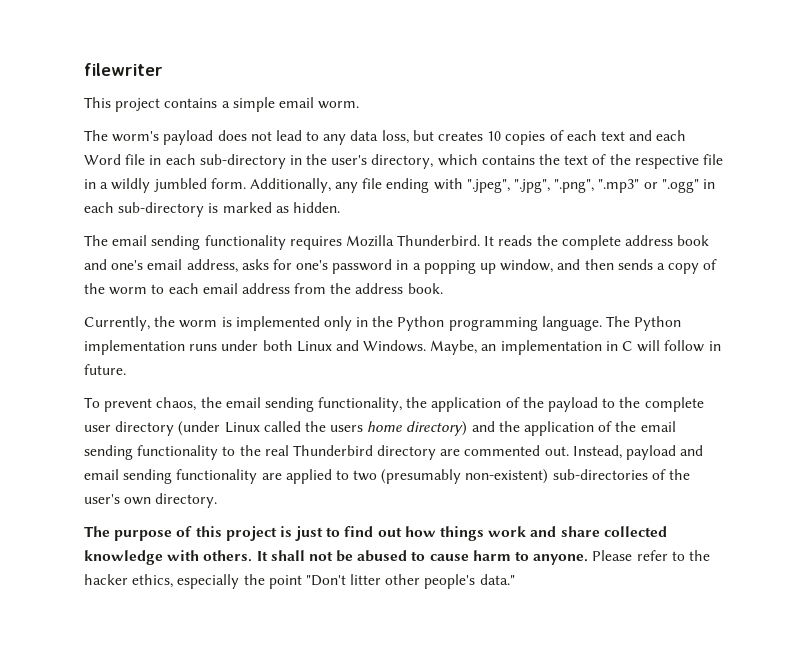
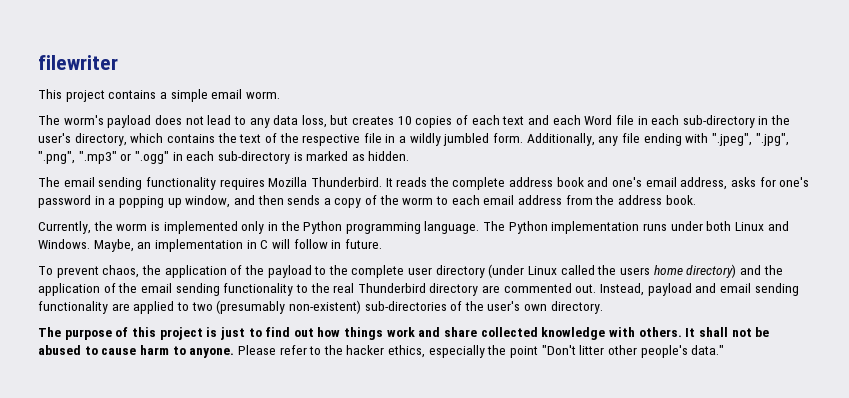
- To prevent chaos, the email sending functionality, the application of the payload to the complete user directory (under Linux called the users home directory) and the application of the email sending functionality to the real Thunderbird directory are commented out.
+ To prevent chaos, the application of the payload to the complete user directory (under Linux called the users home directory) and the application of the email sending functionality to the real Thunderbird directory are commented out.

